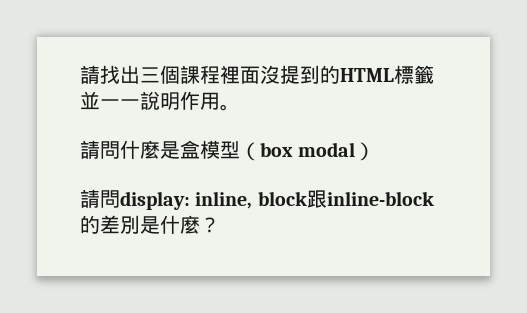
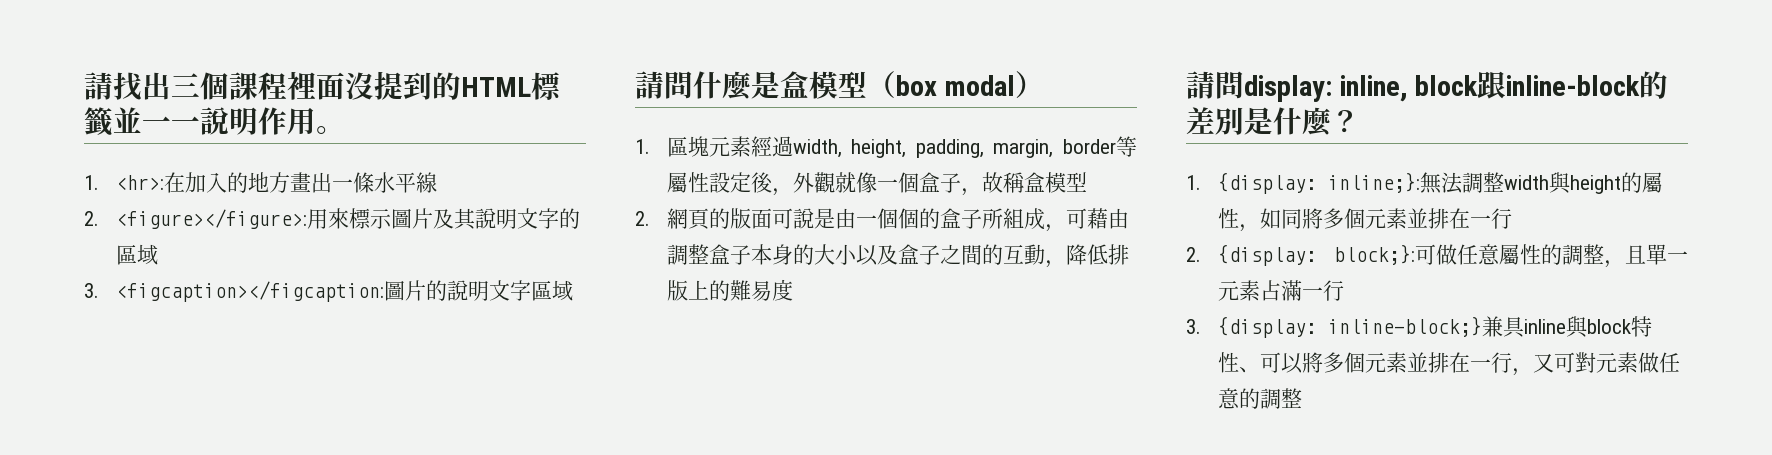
+ 1. <hr>:在加入的地方畫出一條水平線
+ 2. <figure></figure>:用來標示圖片及其說明文字的區域
+ 3. <figcaption></figcaption:圖片的說明文字區域
+ 1.區塊元素經過width, height, padding, margin, border等屬性設定後，外觀就像一個盒子，故稱盒模型
+ 2.網頁的版面可說是由一個個的盒子所組成，可藉由調整盒子本身的大小以及盒子之間的互動，降低排版上的難易度
+ 1. {display: inline;}:無法調整width與height的屬性，如同將多個元素並排在一行
+ 2. {display: block;}:可做任意屬性的調整，且單一元素占滿一行
+ 3. {display: inline-block;}兼具inline與block特性、可以將多個元素並排在一行，又可對元素做任意的調整

